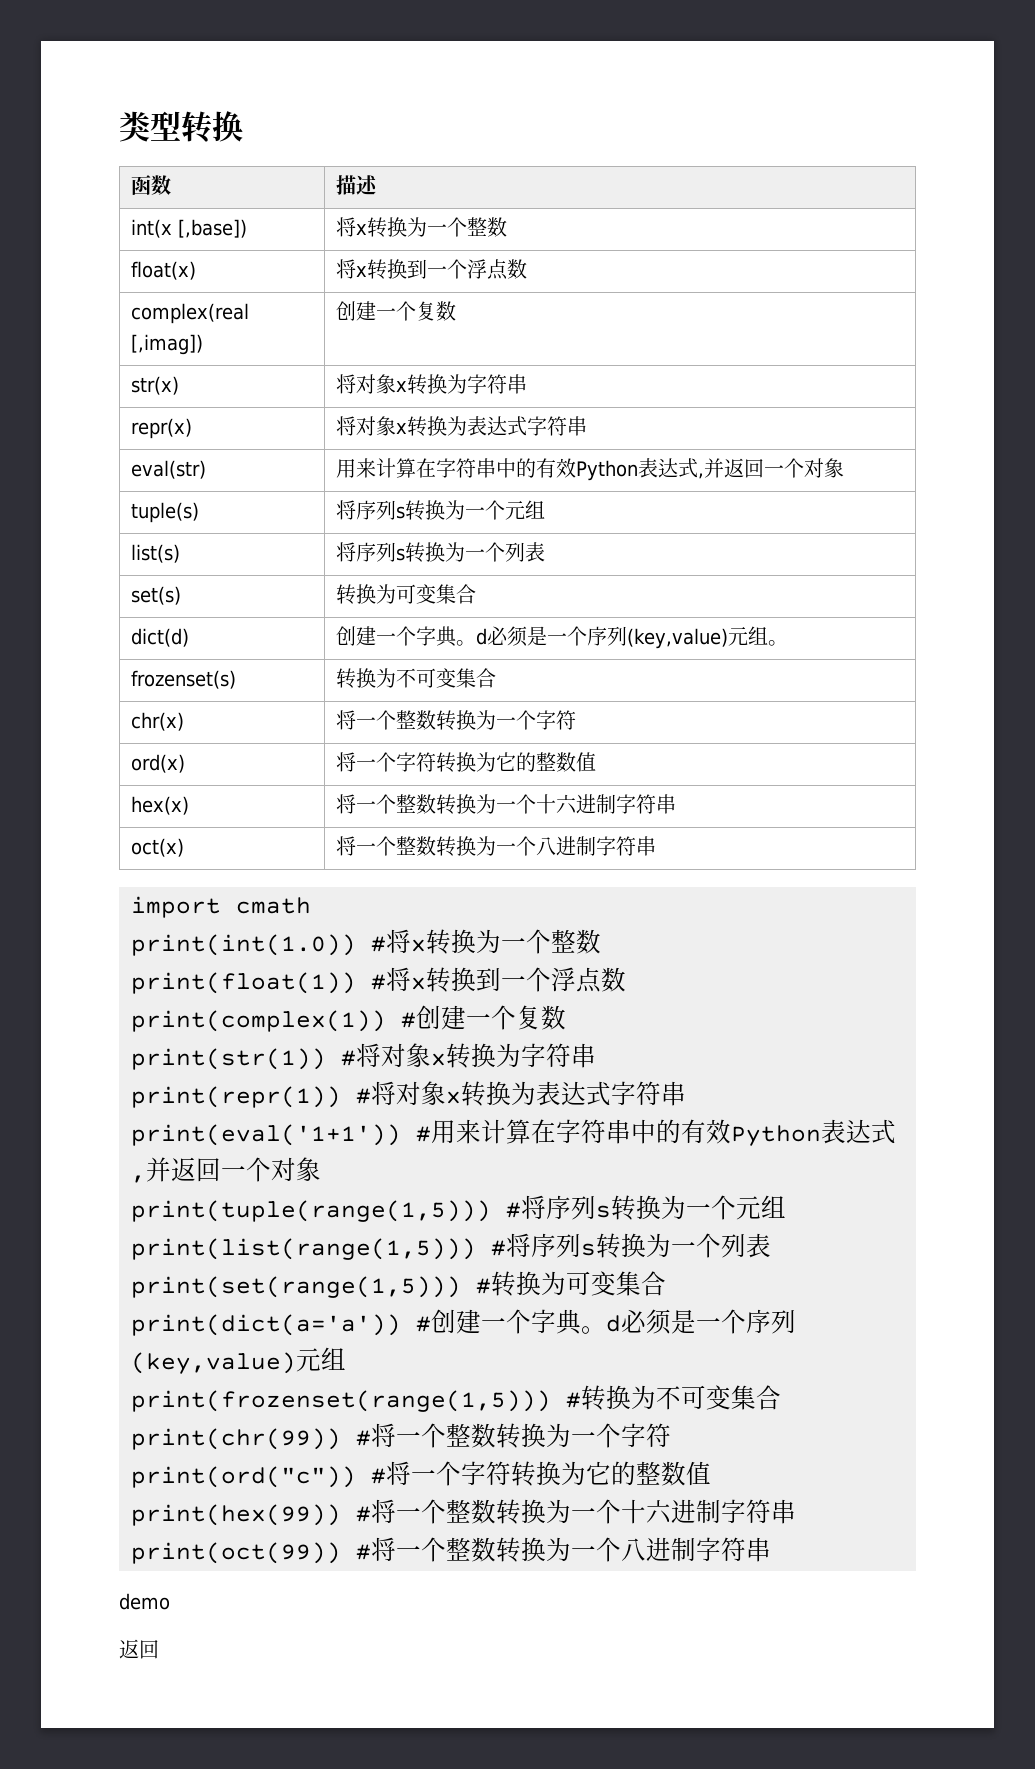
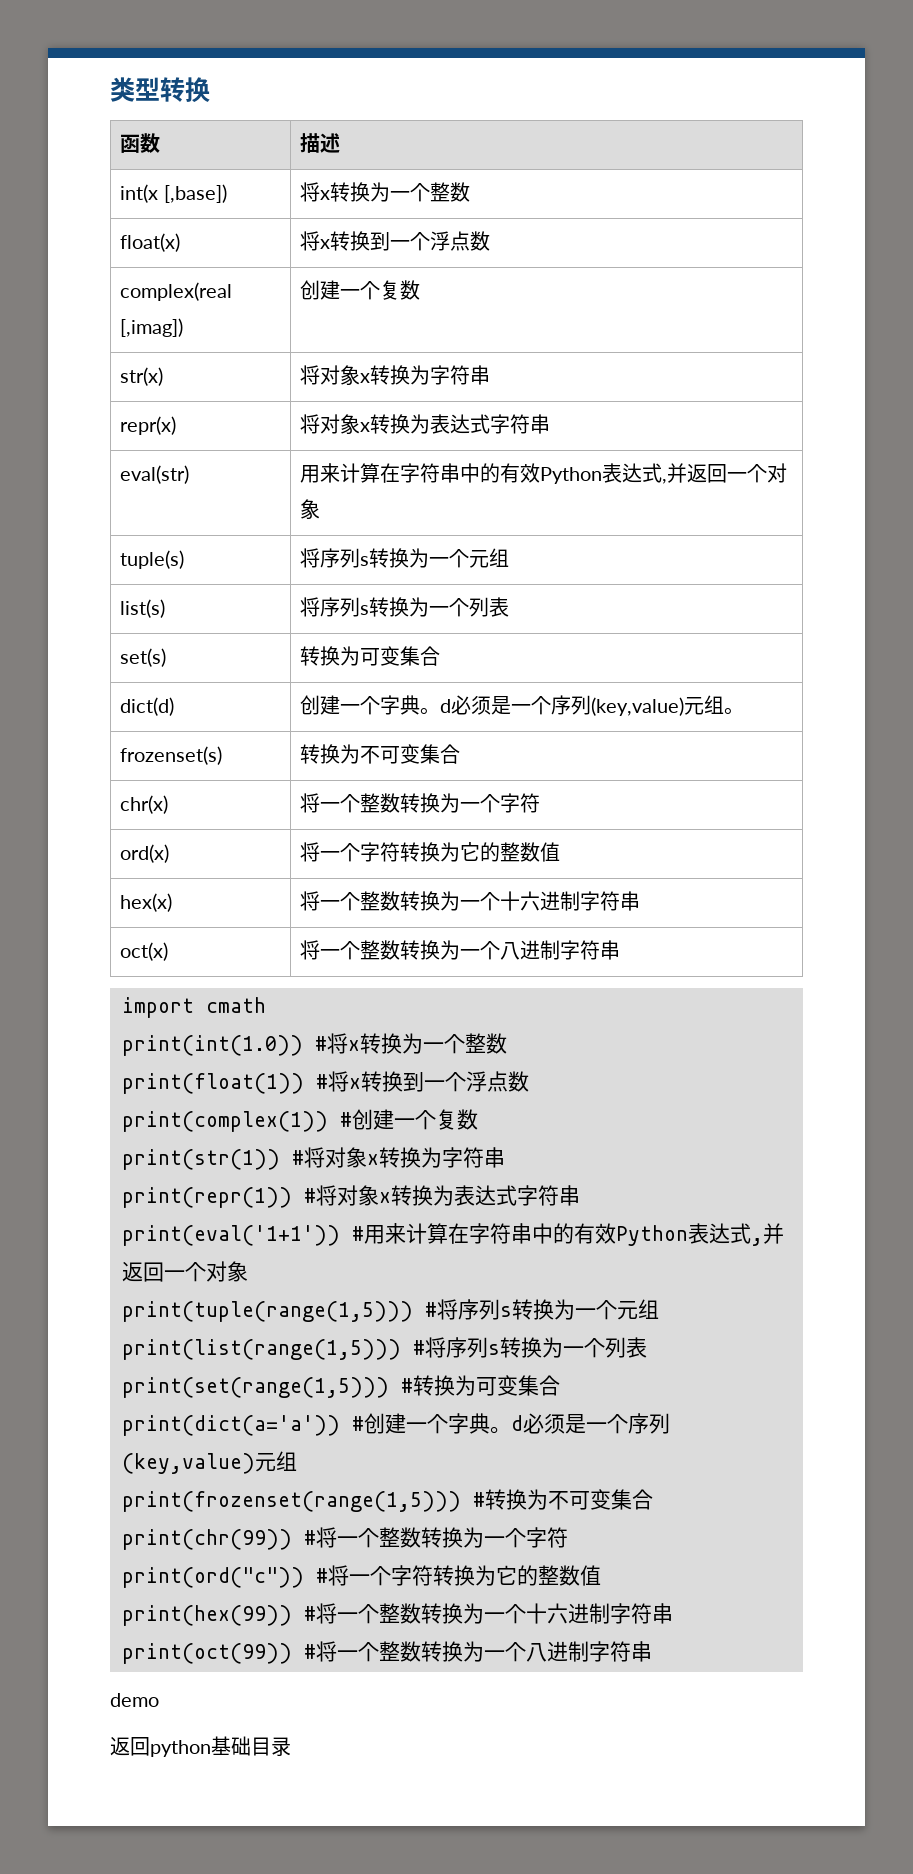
  demo
- 返回
+ 返回python基础目录

